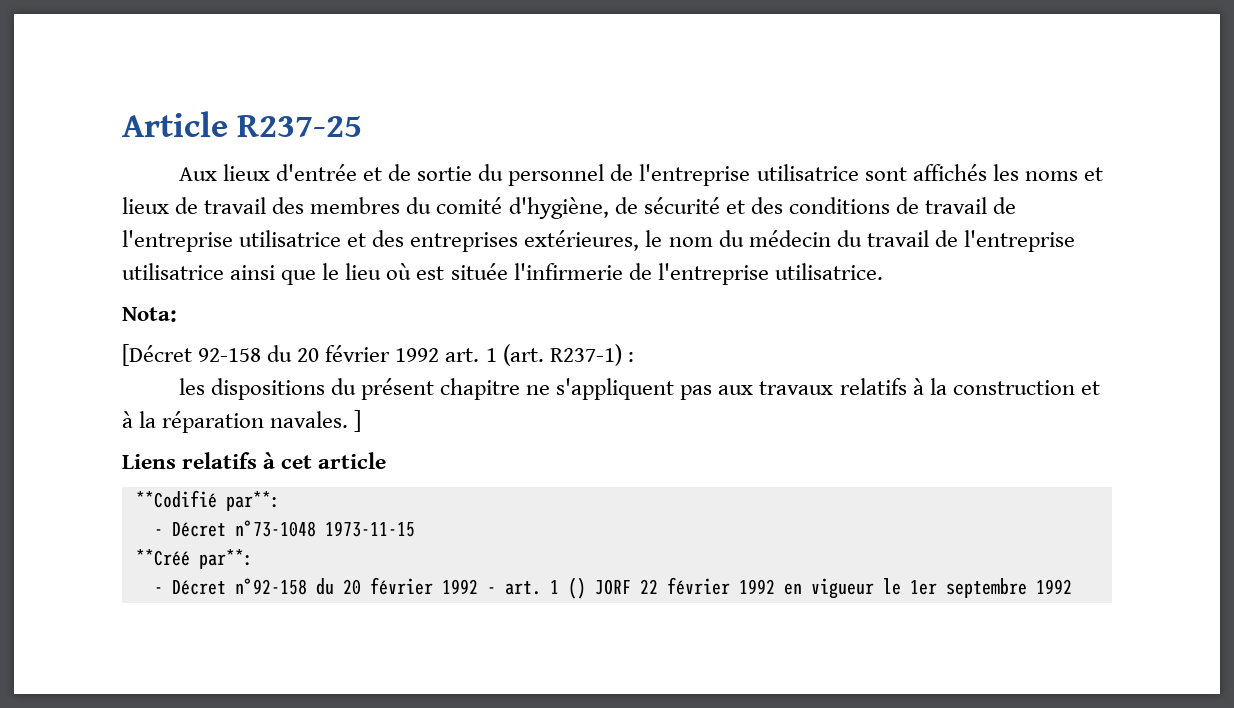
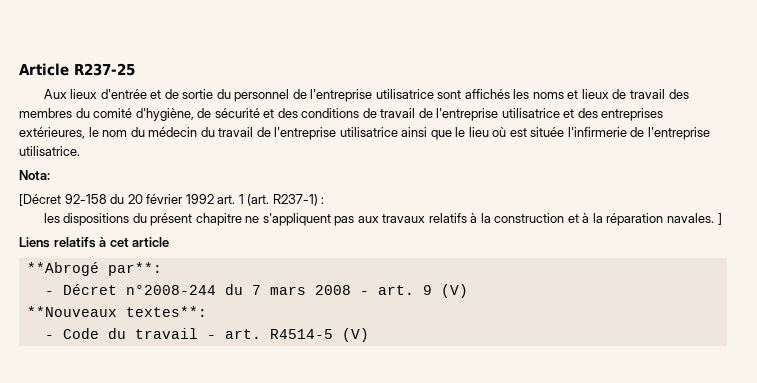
- **Codifié par**:
- - Décret n°73-1048 1973-11-15
- **Créé par**:
- - Décret n°92-158 du 20 février 1992 - art. 1 () JORF 22 février 1992 en vigueur le 1er septembre 1992
+ **Abrogé par**:
+ - Décret n°2008-244 du 7 mars 2008 - art. 9 (V)
+ **Nouveaux textes**:
+ - Code du travail - art. R4514-5 (V)

